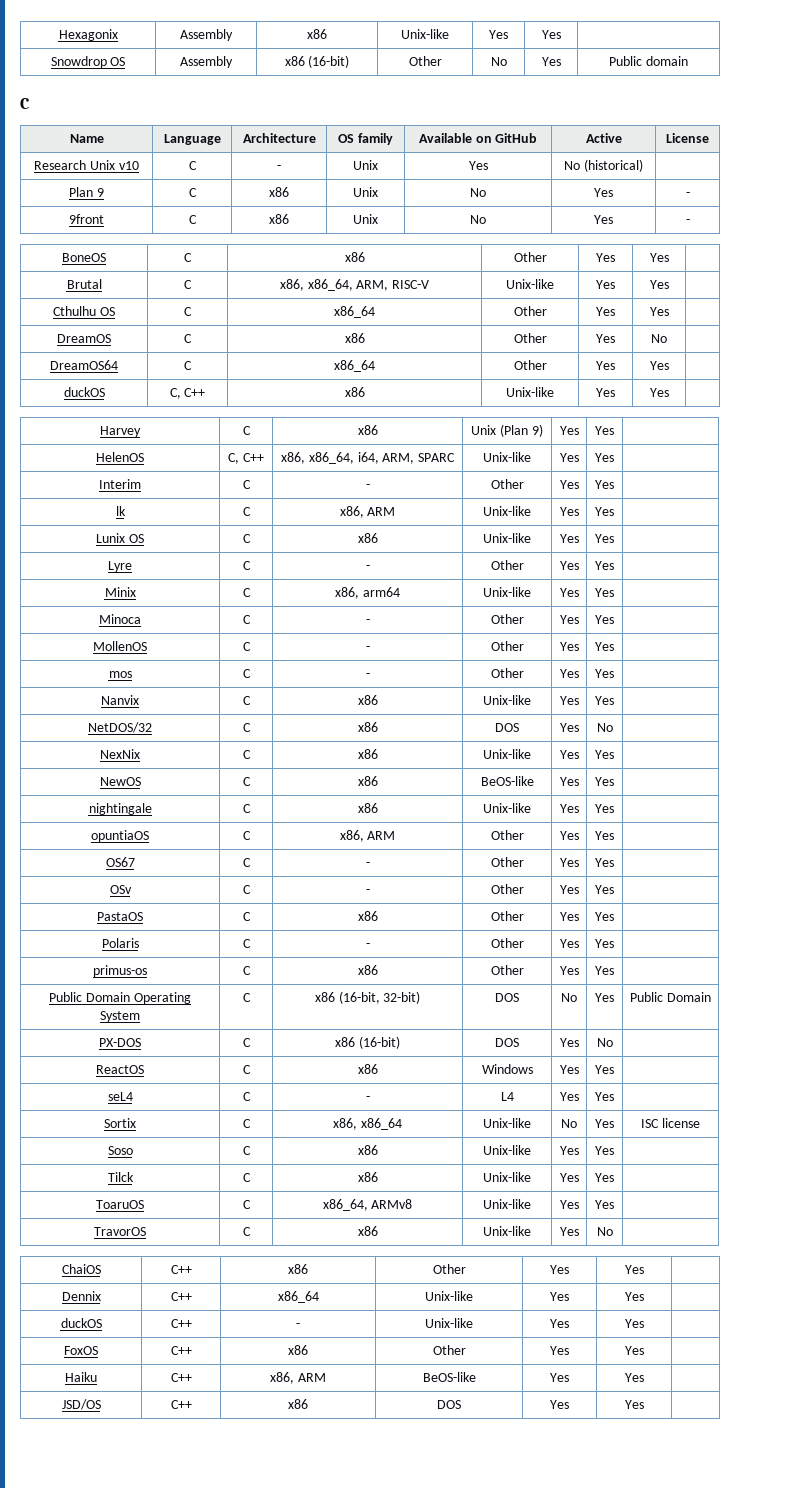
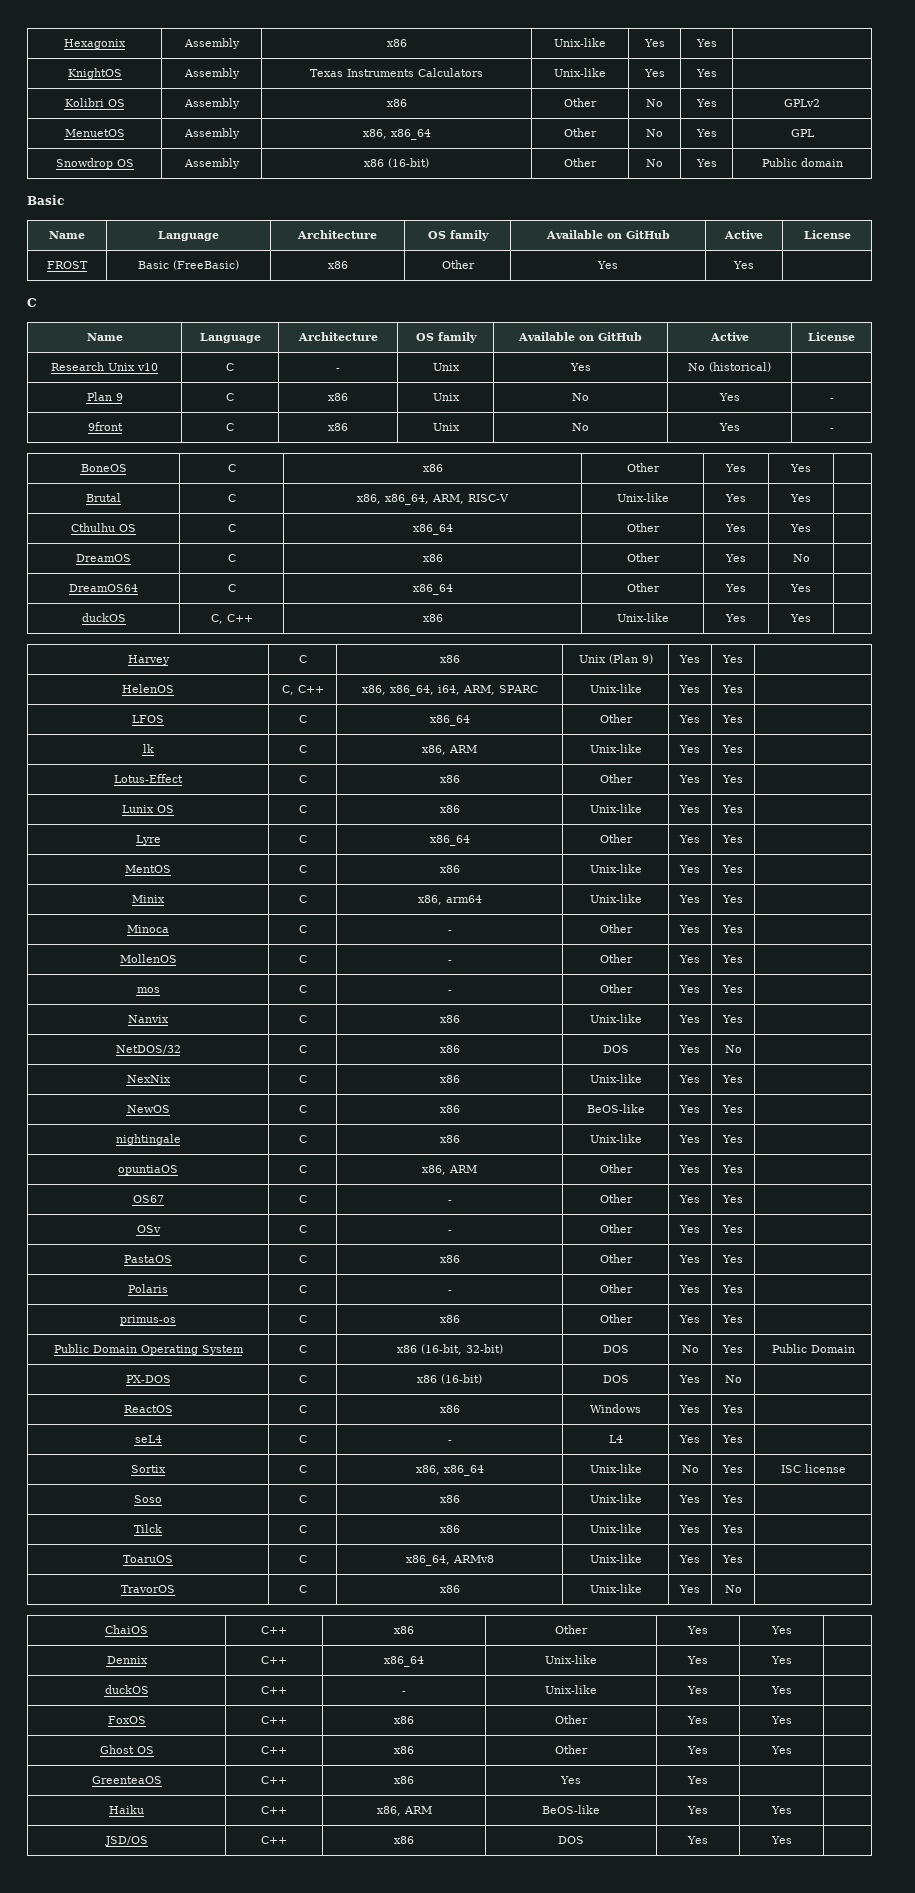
+ KnightOS | Assembly | Texas Instruments Calculators | Unix-like | Yes | Yes |
+ Kolibri OS | Assembly | x86 | Other | No | Yes | GPLv2
+ MenuetOS | Assembly | x86, x86_64 | Other | No | Yes | GPL
  Snowdrop OS | Assembly | x86 (16-bit) | Other | No | Yes | Public domain
+ Basic
+ Name | Language | Architecture | OS family | Available on GitHub | Active | License
+ FROST | Basic (FreeBasic) | x86 | Other | Yes | Yes |
- Interim | C | - | Other | Yes | Yes |
+ LFOS | C | x86_64 | Other | Yes | Yes |
+ Lotus-Effect | C | x86 | Other | Yes | Yes |
- Lyre | C | - | Other | Yes | Yes |
+ Lyre | C | x86_64 | Other | Yes | Yes |
+ MentOS | C | x86 | Unix-like | Yes | Yes |
+ Ghost OS | C++ | x86 | Other | Yes | Yes |
+ GreenteaOS | C++ | x86 | Yes | Yes | |

